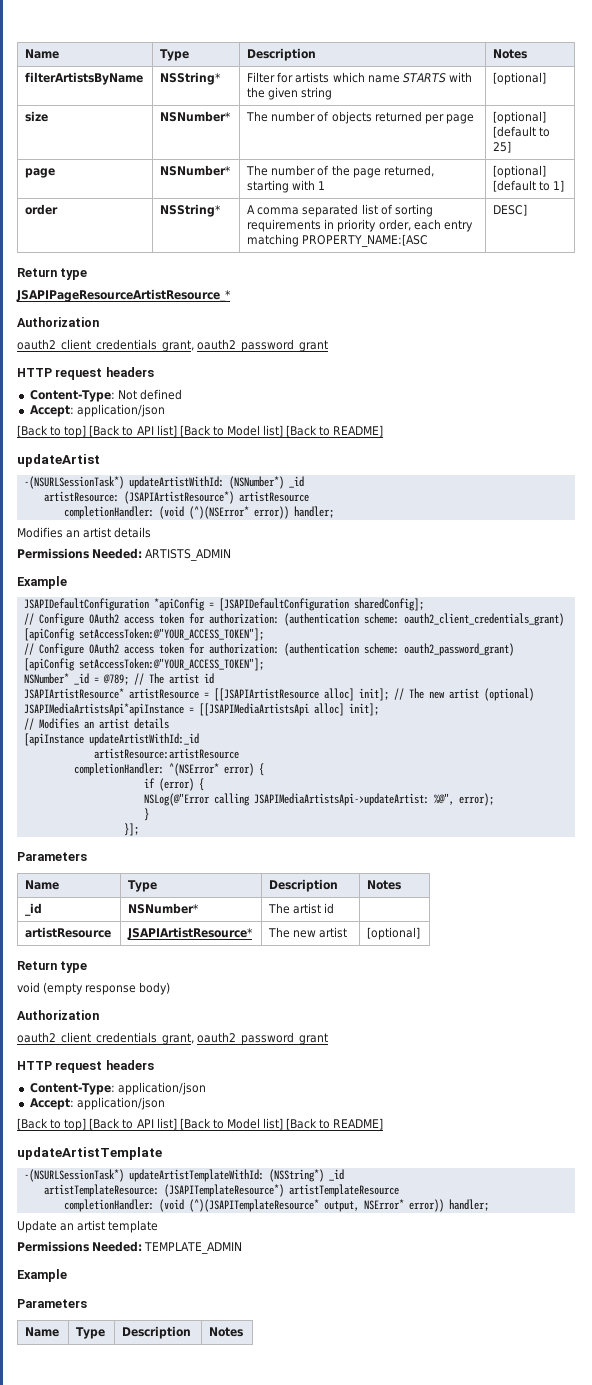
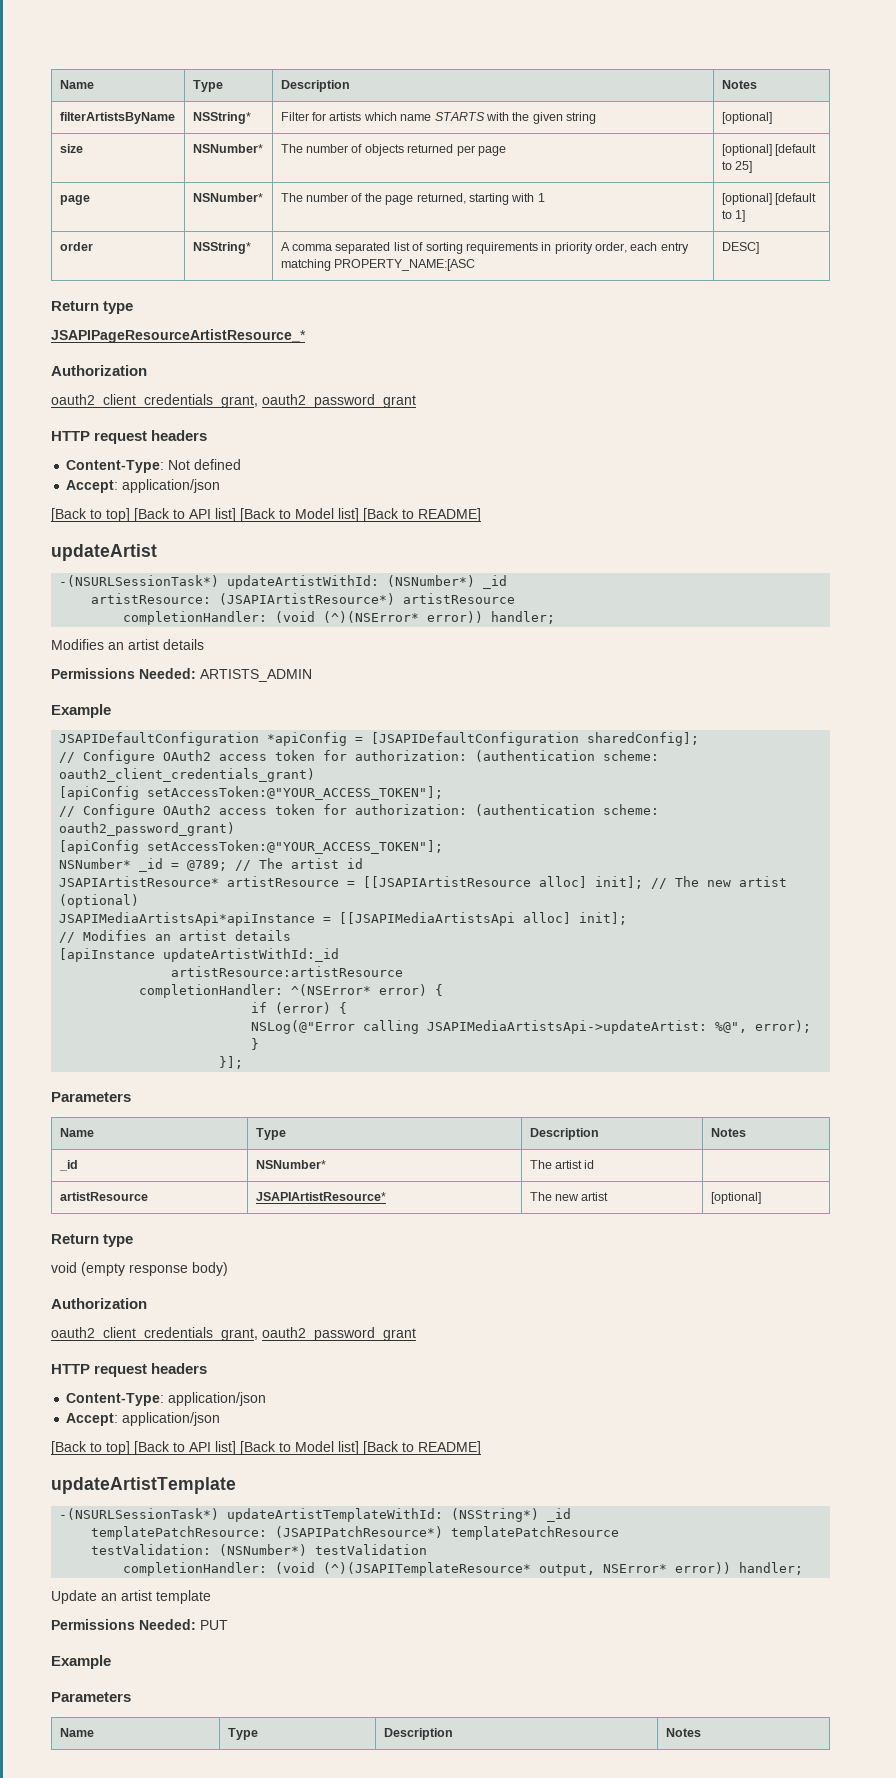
- artistTemplateResource: (JSAPITemplateResource*) artistTemplateResource
+ templatePatchResource: (JSAPIPatchResource*) templatePatchResource
+ testValidation: (NSNumber*) testValidation
- Permissions Needed: TEMPLATE_ADMIN
+ Permissions Needed: PUT

